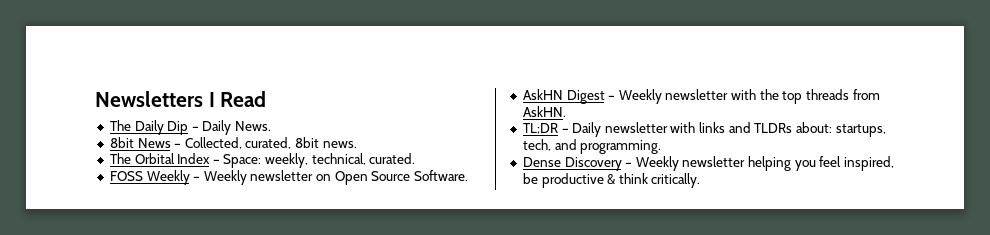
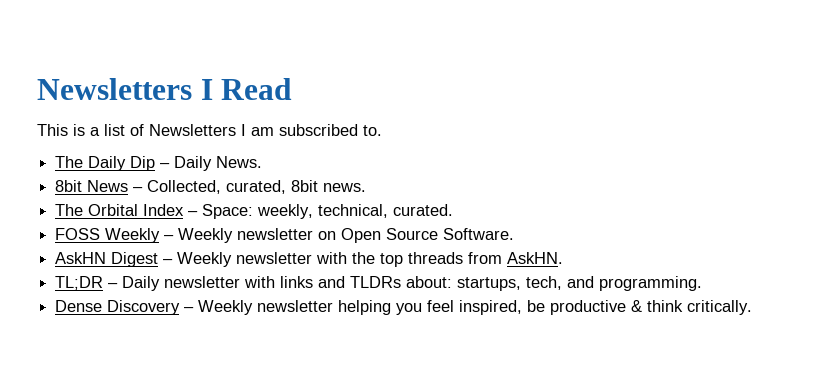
+ This is a list of Newsletters I am subscribed to.

